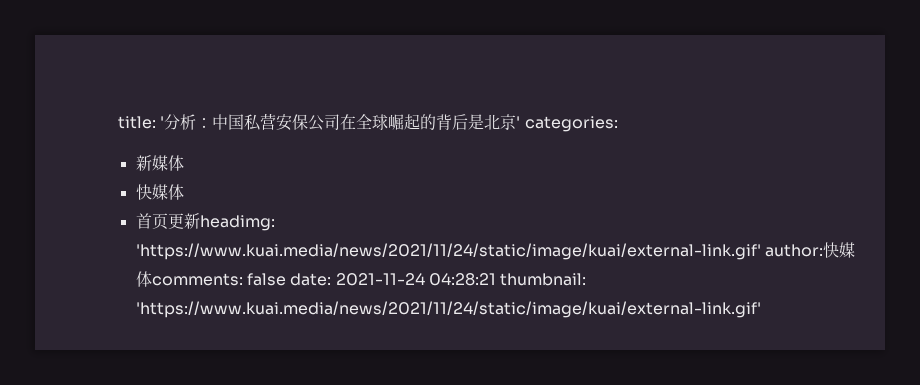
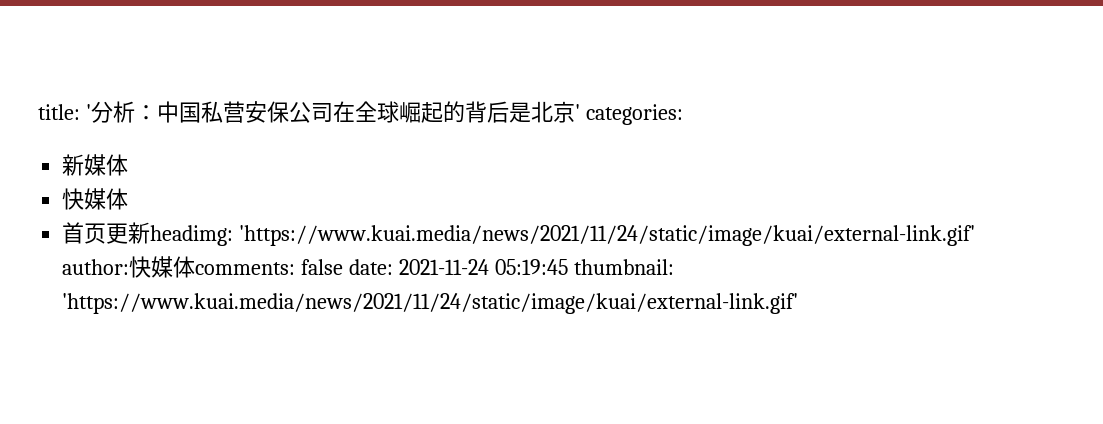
- 首页更新headimg: 'https://www.kuai.media/news/2021/11/24/static/image/kuai/external-link.gif' author:快媒体comments: false date: 2021-11-24 04:28:21 thumbnail: 'https://www.kuai.media/news/2021/11/24/static/image/kuai/external-link.gif'
+ 首页更新headimg: 'https://www.kuai.media/news/2021/11/24/static/image/kuai/external-link.gif' author:快媒体comments: false date: 2021-11-24 05:19:45 thumbnail: 'https://www.kuai.media/news/2021/11/24/static/image/kuai/external-link.gif'

